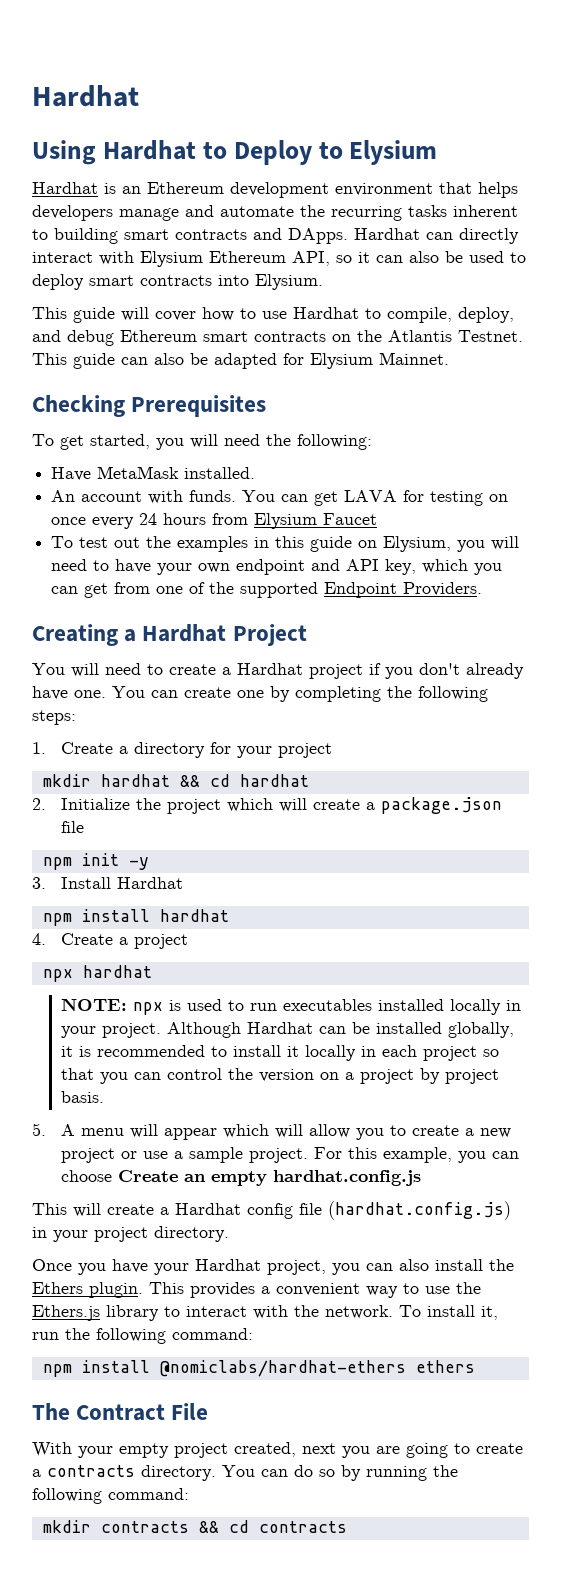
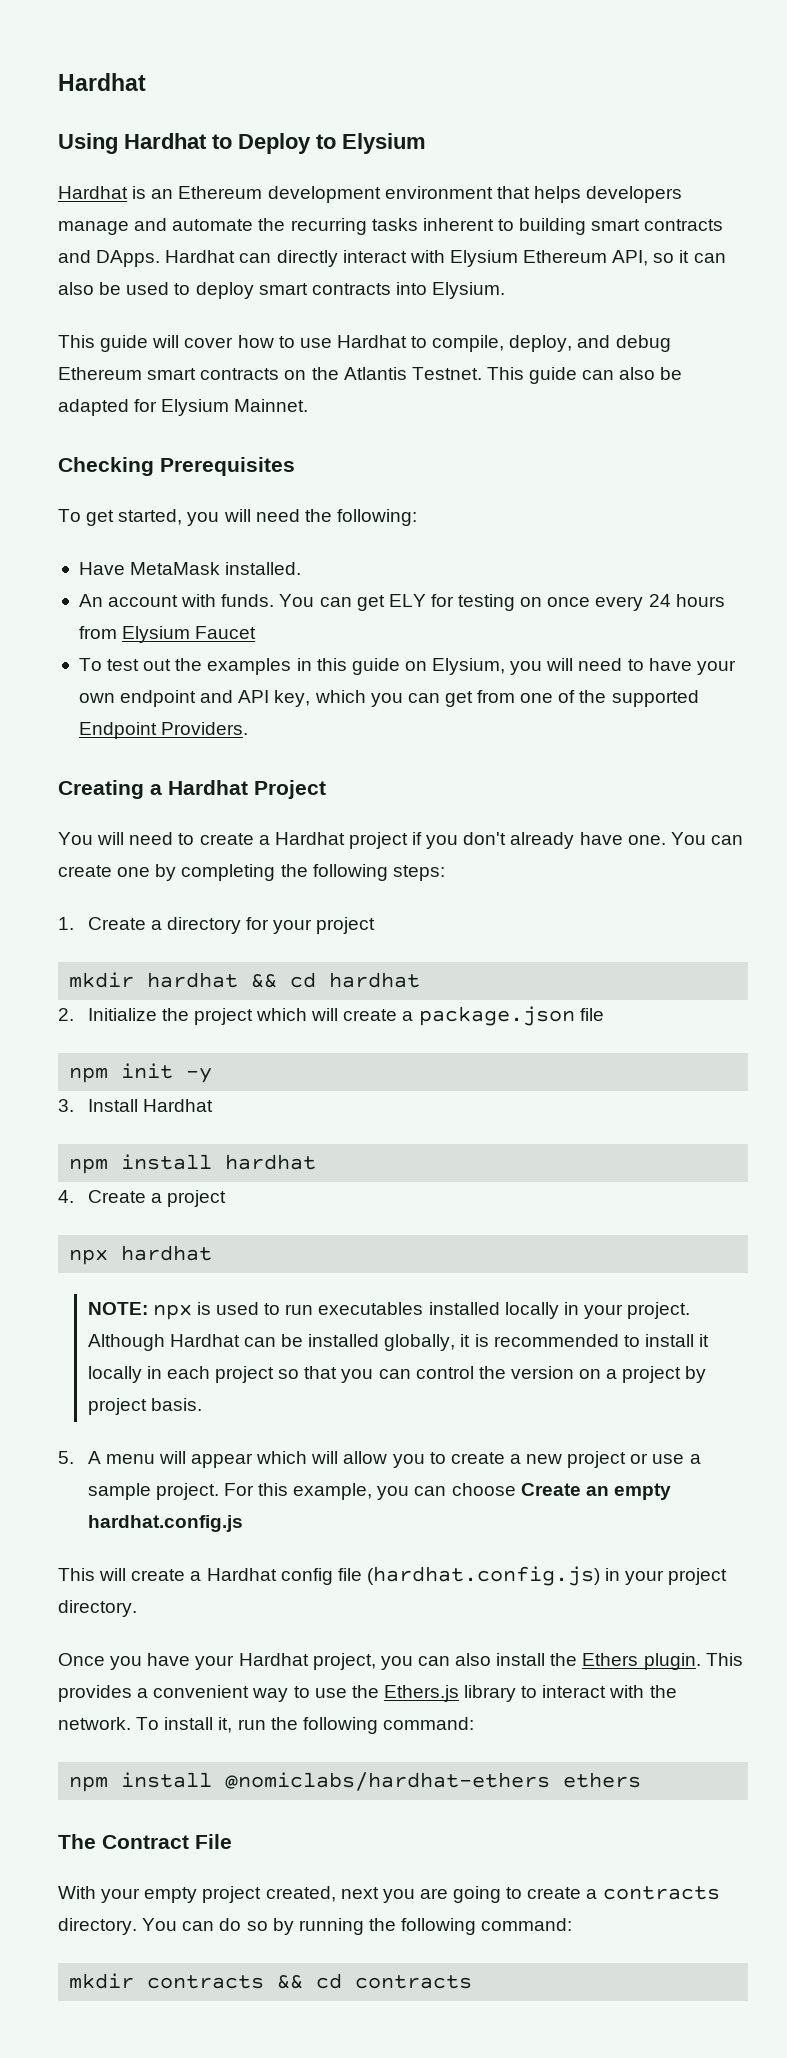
- You can get LAVA for testing on once every 24 hours from Elysium Faucet
+ You can get ELY for testing on once every 24 hours from Elysium Faucet

